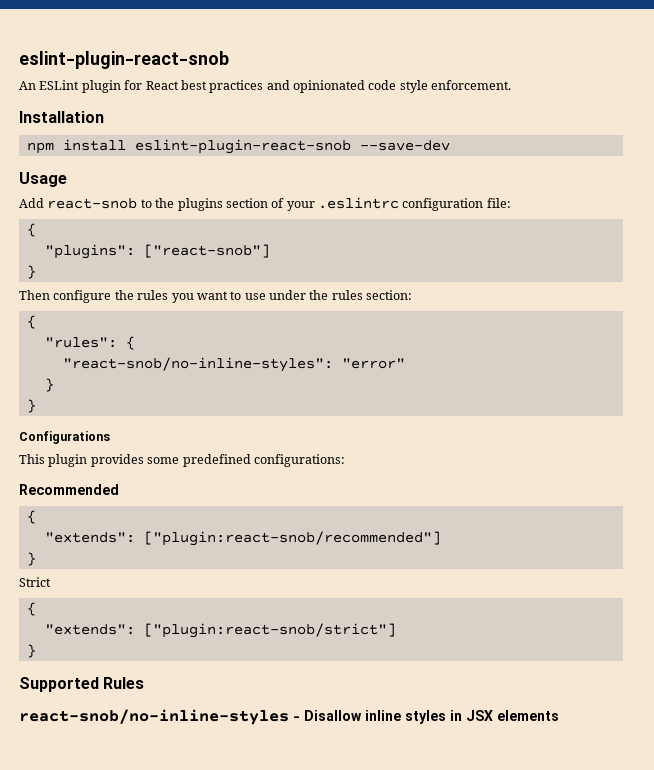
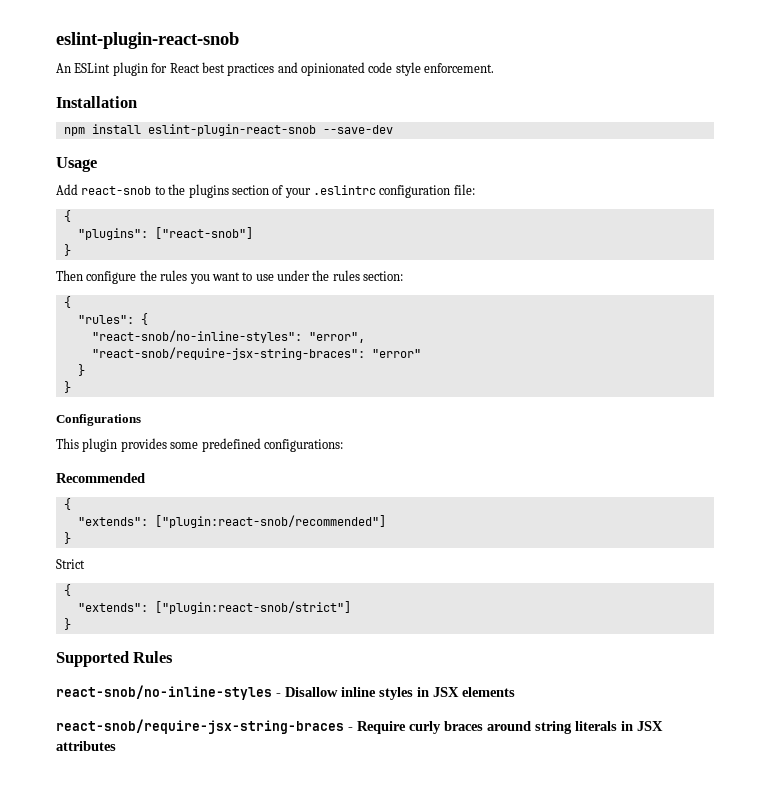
- "react-snob/no-inline-styles": "error"
+ "react-snob/no-inline-styles": "error",
+ "react-snob/require-jsx-string-braces": "error"
+ react-snob/require-jsx-string-braces - Require curly braces around string literals in JSX attributes

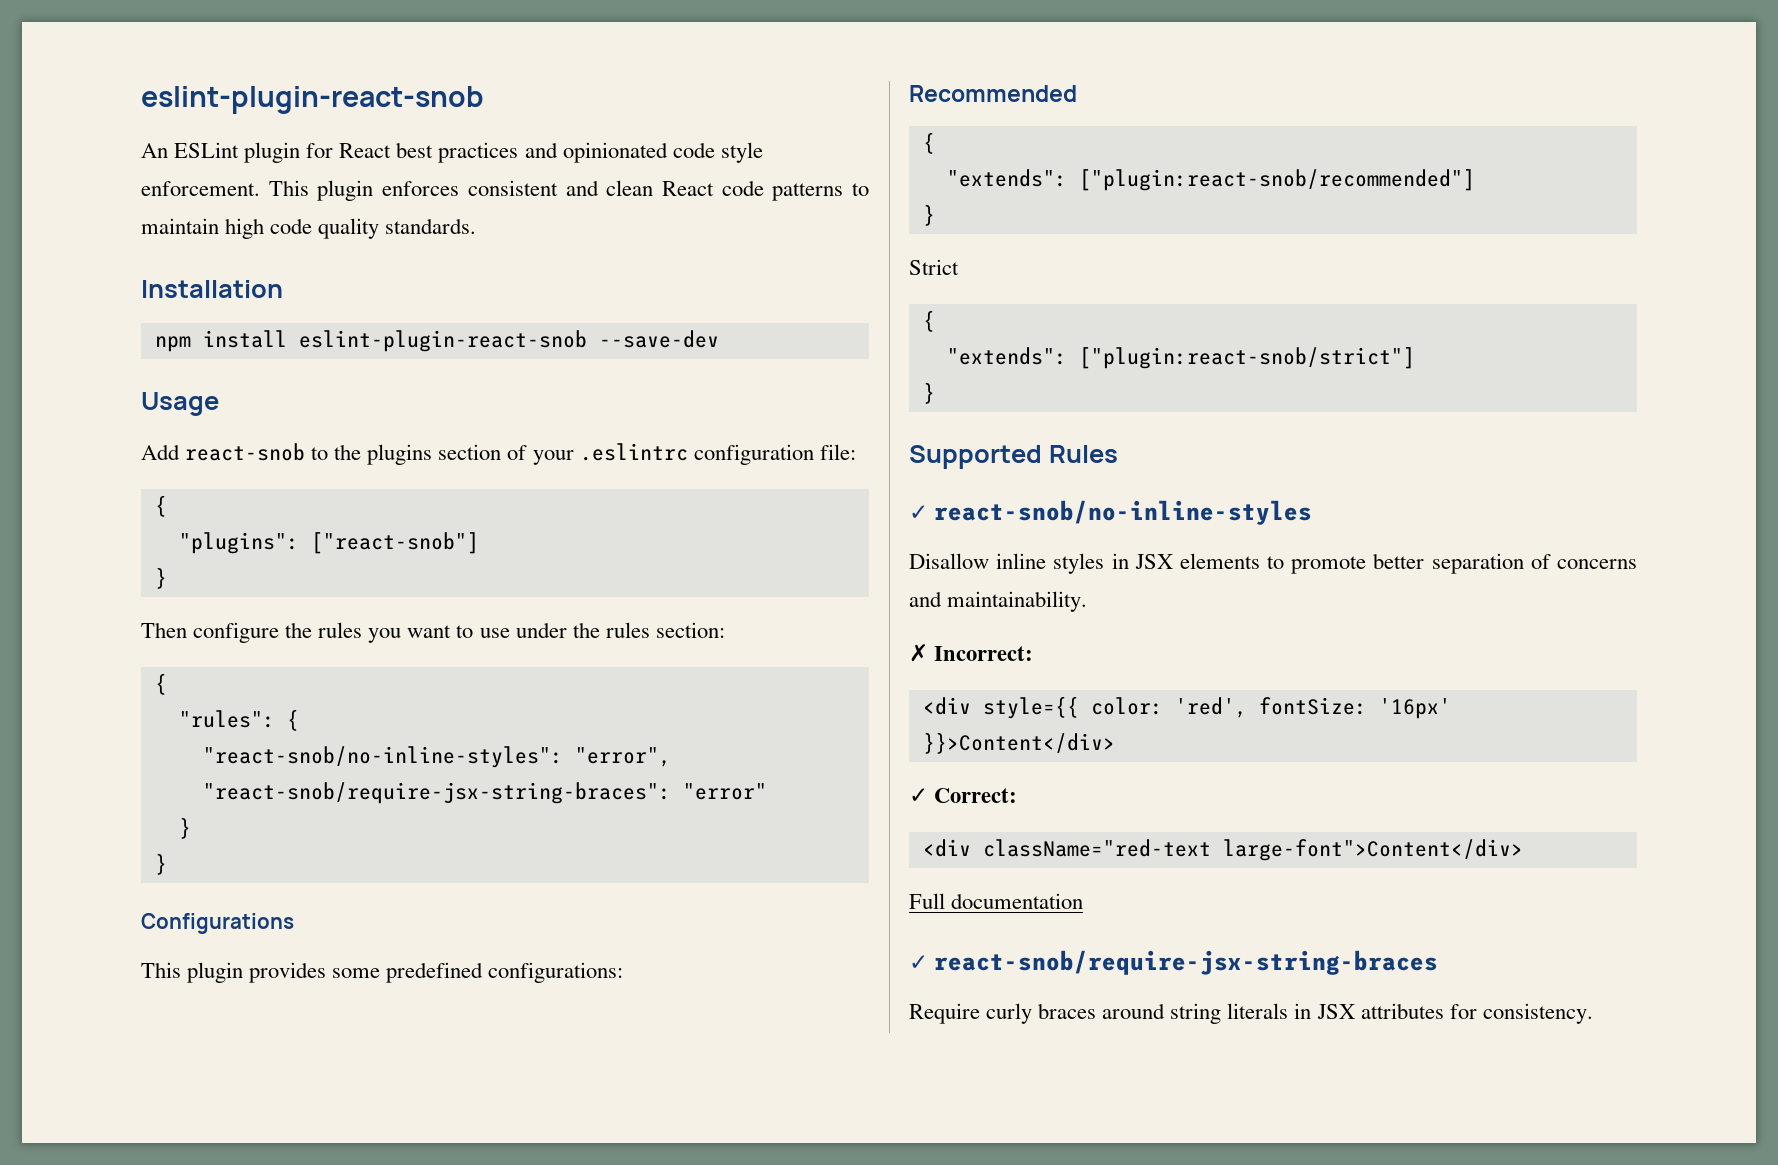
+ This plugin enforces consistent and clean React code patterns to maintain high code quality standards.
- react-snob/no-inline-styles - Disallow inline styles in JSX elements
- react-snob/require-jsx-string-braces - Require curly braces around string literals in JSX attributes
+ ✓ react-snob/no-inline-styles
+ Disallow inline styles in JSX elements to promote better separation of concerns and maintainability.
+ ✗ Incorrect:
+ <div style={{ color: 'red', fontSize: '16px' }}>Content</div>
+ ✓ Correct:
+ <div className="red-text large-font">Content</div>
+ Full documentation
+ ✓ react-snob/require-jsx-string-braces
+ Require curly braces around string literals in JSX attributes for consistency.

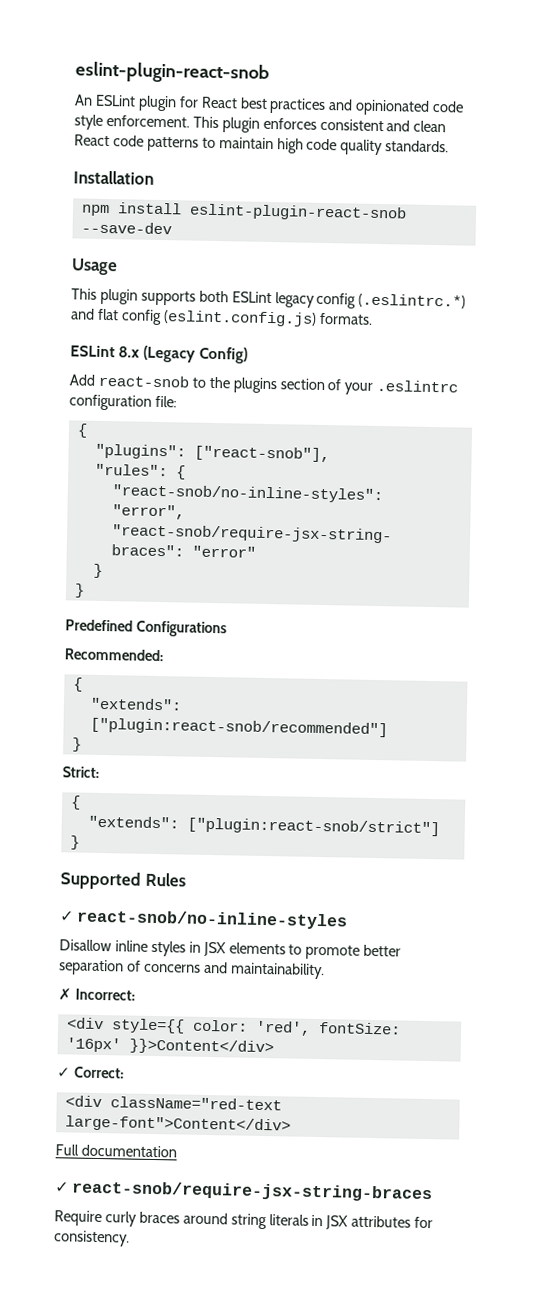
+ This plugin supports both ESLint legacy config (.eslintrc.*) and flat config (eslint.config.js) formats.
+ ESLint 8.x (Legacy Config)
- "plugins": ["react-snob"]
- }
- Then configure the rules you want to use under the rules section:
- {
+ "plugins": ["react-snob"],
- Configurations
+ Predefined Configurations
- This plugin provides some predefined configurations:
- Recommended
+ Recommended:
- Strict
+ Strict:

